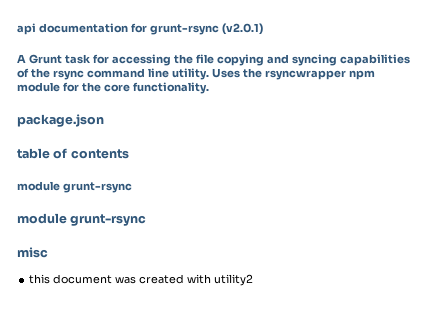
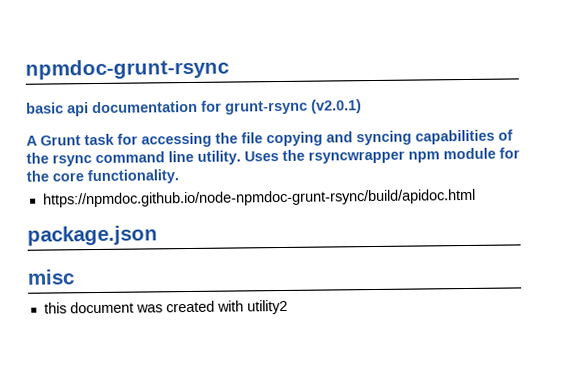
- api documentation for grunt-rsync (v2.0.1)
+ npmdoc-grunt-rsync
+ basic api documentation for grunt-rsync (v2.0.1)
+ https://npmdoc.github.io/node-npmdoc-grunt-rsync/build/apidoc.html
- table of contents
- module grunt-rsync
- module grunt-rsync

